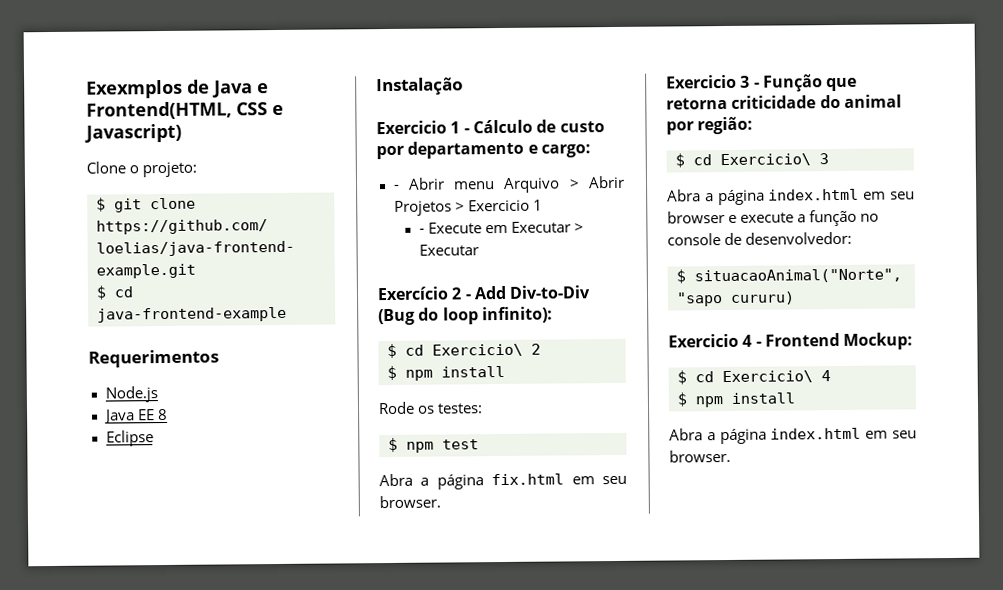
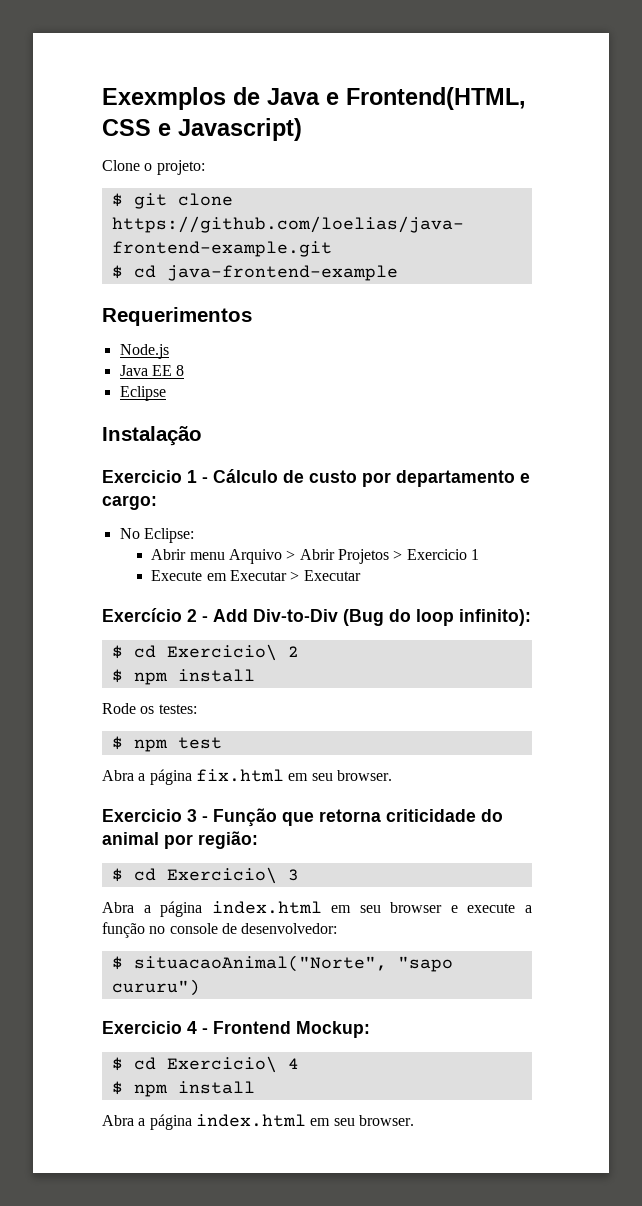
- - Abrir menu Arquivo > Abrir Projetos > Exercicio 1
+ No Eclipse:
+ Abrir menu Arquivo > Abrir Projetos > Exercicio 1
- - Execute em Executar > Executar
+ Execute em Executar > Executar
- $ situacaoAnimal("Norte", "sapo cururu)
+ $ situacaoAnimal("Norte", "sapo cururu")

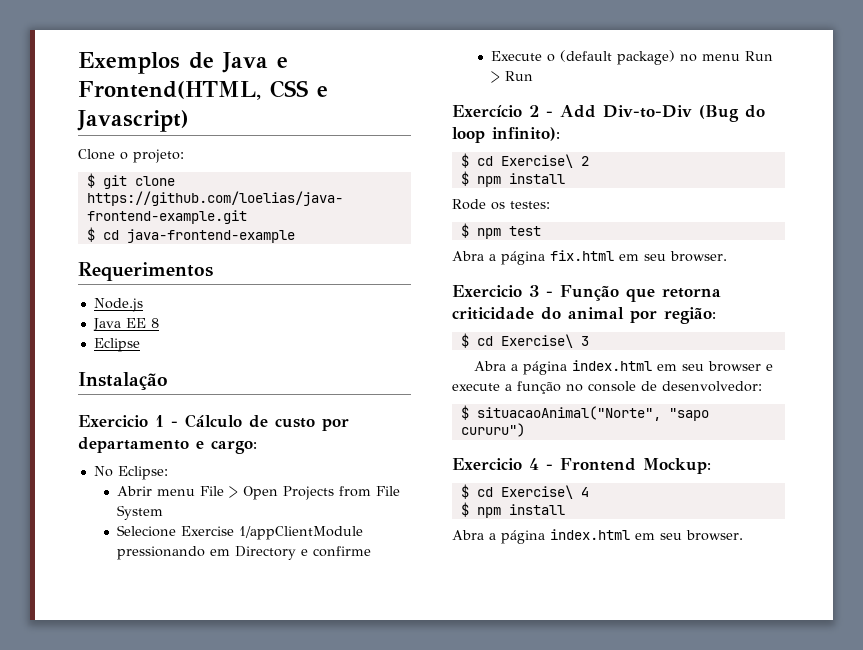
- Exexmplos de Java e Frontend(HTML, CSS e Javascript)
+ Exemplos de Java e Frontend(HTML, CSS e Javascript)
- Abrir menu Arquivo > Abrir Projetos > Exercicio 1
- Execute em Executar > Executar
+ Abrir menu File > Open Projects from File System
+ Selecione Exercise 1/appClientModule pressionando em Directory e confirme
+ Execute o (default package) no menu Run > Run
- $ cd Exercicio\ 2
+ $ cd Exercise\ 2
- $ cd Exercicio\ 3
+ $ cd Exercise\ 3
- $ cd Exercicio\ 4
+ $ cd Exercise\ 4

